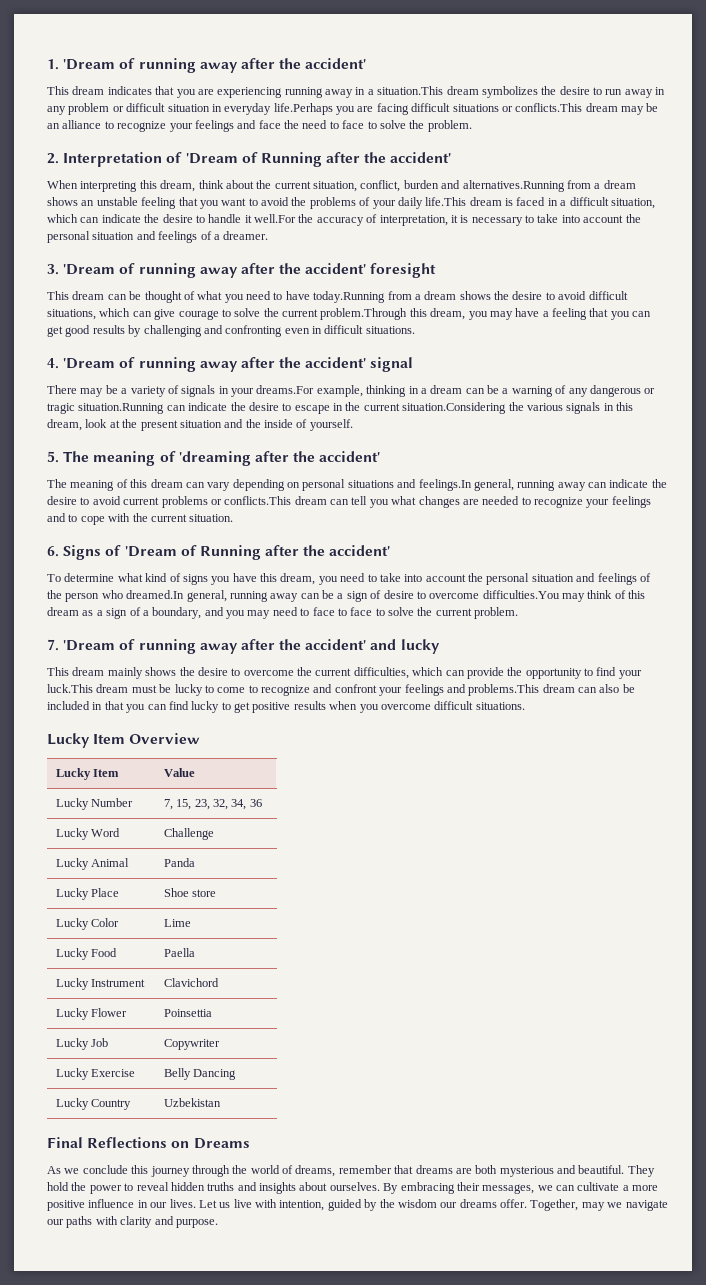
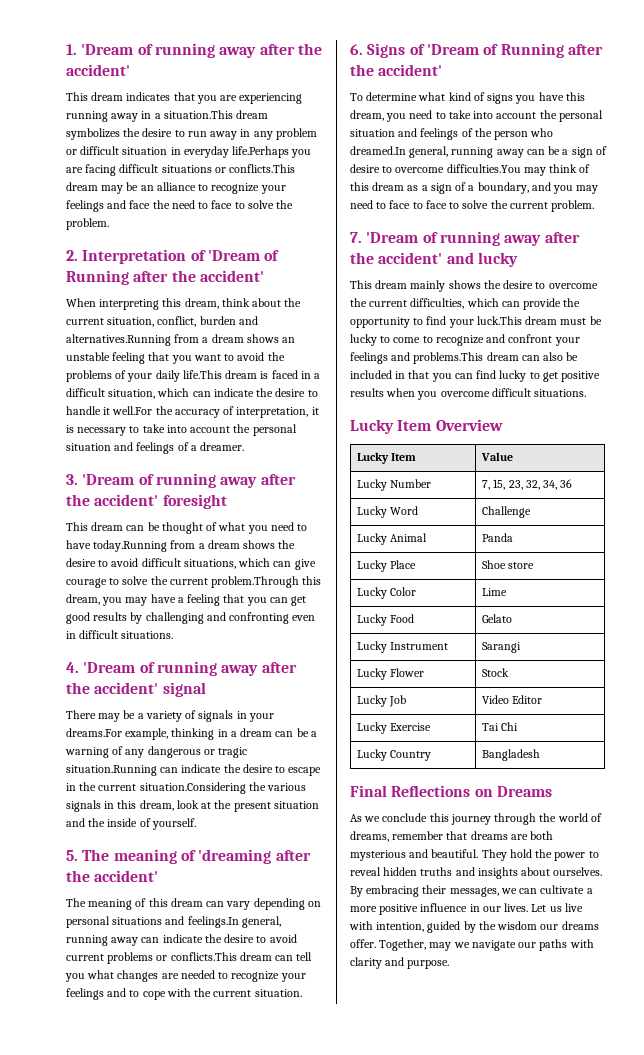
- Lucky Food | Paella
+ Lucky Food | Gelato
- Lucky Instrument | Clavichord
+ Lucky Instrument | Sarangi
- Lucky Flower | Poinsettia
+ Lucky Flower | Stock
- Lucky Job | Copywriter
+ Lucky Job | Video Editor
- Lucky Exercise | Belly Dancing
+ Lucky Exercise | Tai Chi
- Lucky Country | Uzbekistan
+ Lucky Country | Bangladesh

